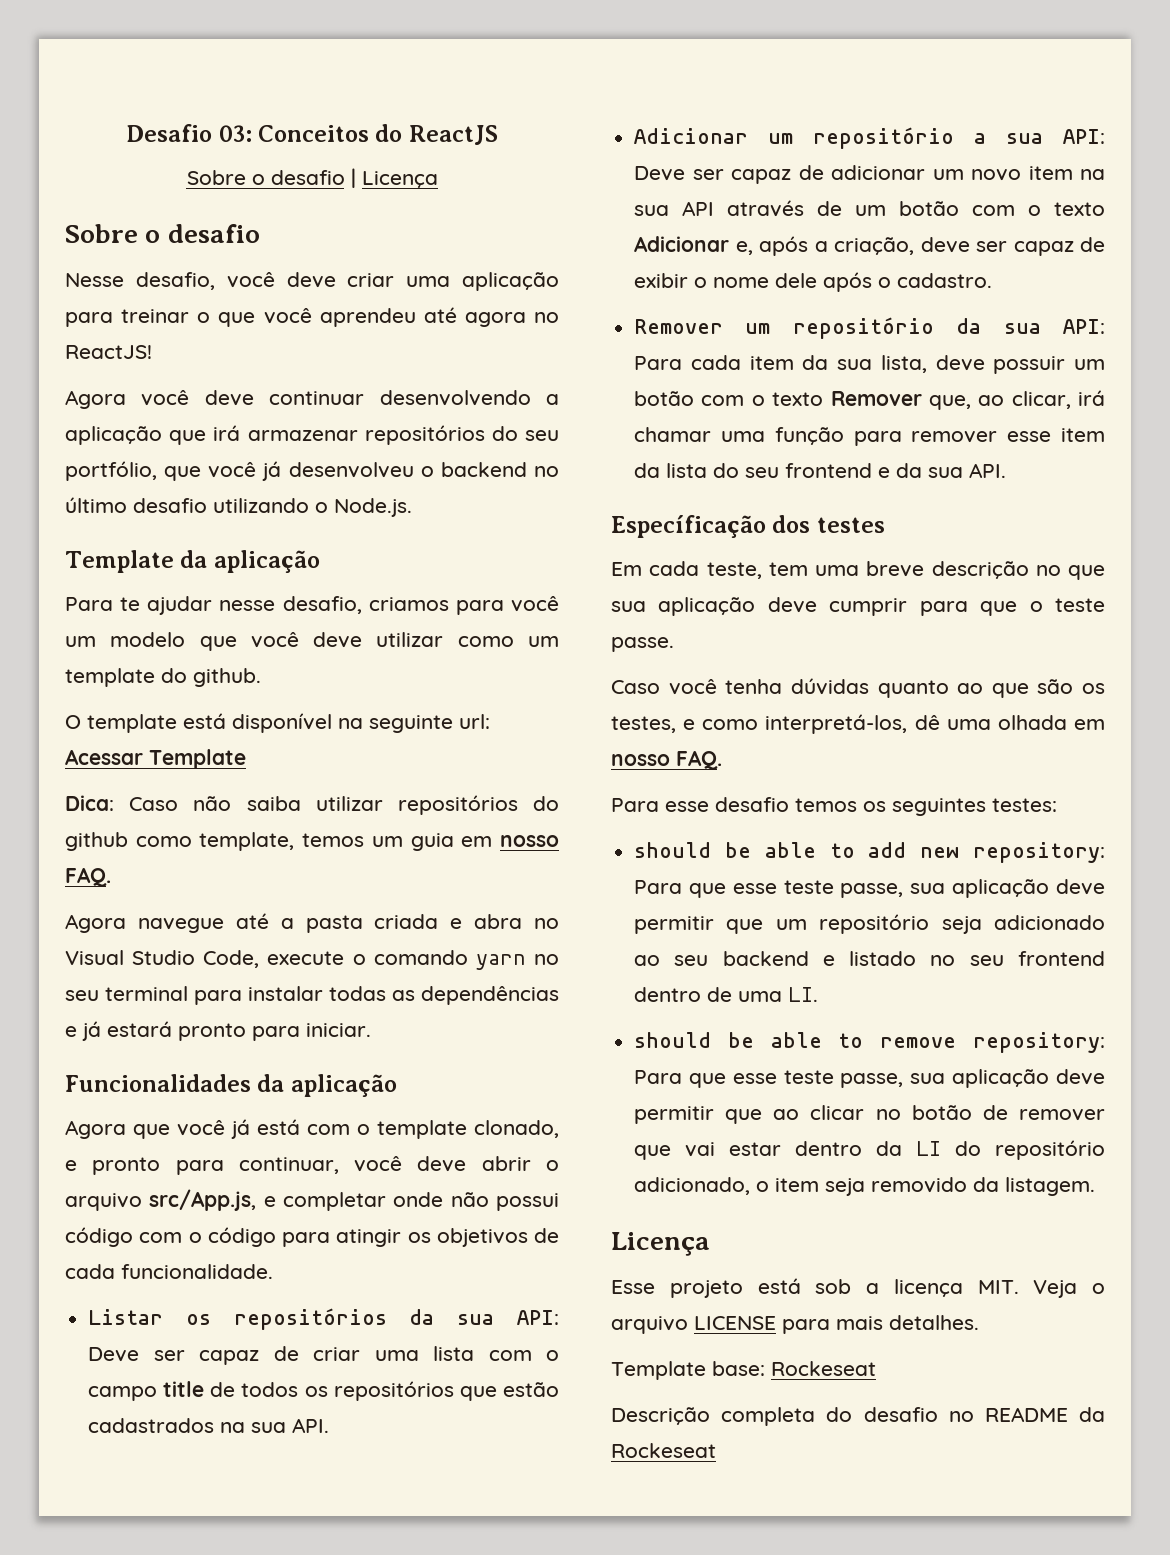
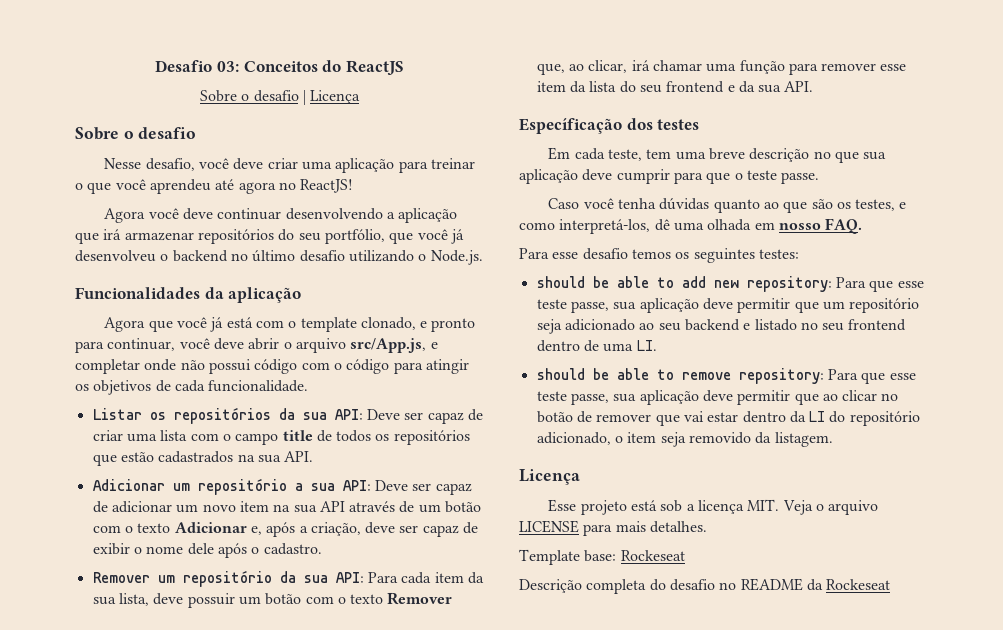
- Template da aplicação
- Para te ajudar nesse desafio, criamos para você um modelo que você deve utilizar como um template do github.
- O template está disponível na seguinte url: Acessar Template
- Dica: Caso não saiba utilizar repositórios do github como template, temos um guia em nosso FAQ.
- Agora navegue até a pasta criada e abra no Visual Studio Code, execute o comando yarn no seu terminal para instalar todas as dependências e já estará pronto para iniciar.

